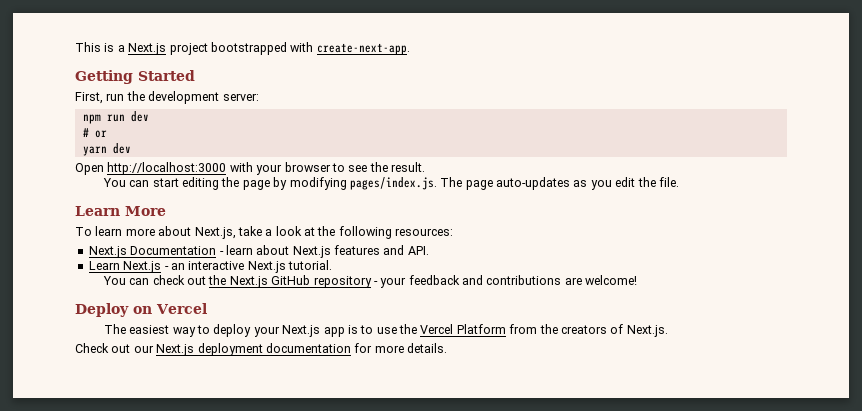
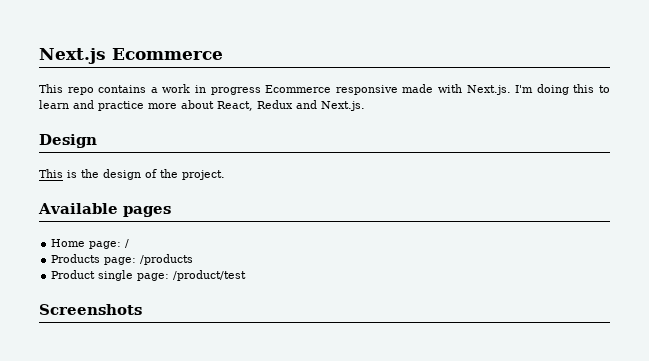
- This is a Next.js project bootstrapped with create-next-app.
- Getting Started
- First, run the development server:
- npm run dev
- # or
- yarn dev
- Open http://localhost:3000 with your browser to see the result.
- You can start editing the page by modifying pages/index.js. The page auto-updates as you edit the file.
- Learn More
- To learn more about Next.js, take a look at the following resources:
- Next.js Documentation - learn about Next.js features and API.
- Learn Next.js - an interactive Next.js tutorial.
- You can check out the Next.js GitHub repository - your feedback and contributions are welcome!
- Deploy on Vercel
- The easiest way to deploy your Next.js app is to use the Vercel Platform from the creators of Next.js.
- Check out our Next.js deployment documentation for more details.
+ Next.js Ecommerce
+ This repo contains a work in progress Ecommerce responsive made with Next.js. I'm doing this to learn and practice more about React, Redux and Next.js.
+ Design
+ This is the design of the project.
+ Available pages
+ Home page: /
+ Products page: /products
+ Product single page: /product/test
+ Screenshots

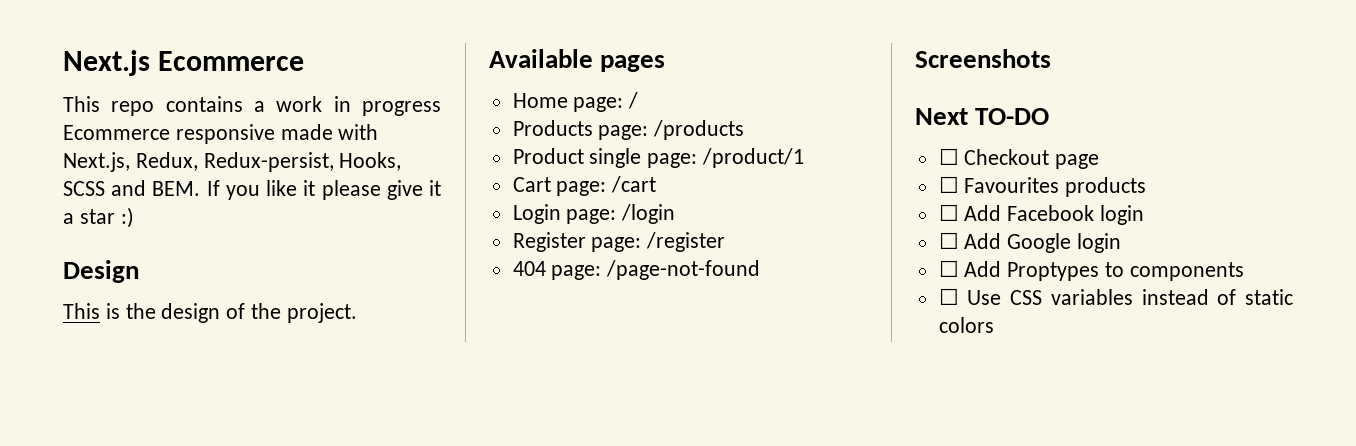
- This repo contains a work in progress Ecommerce responsive made with Next.js. I'm doing this to learn and practice more about React, Redux and Next.js.
+ This repo contains a work in progress Ecommerce responsive made with Next.js, Redux, Redux-persist, Hooks, SCSS and BEM. If you like it please give it a star :)
- Product single page: /product/test
+ Product single page: /product/1
+ Cart page: /cart
+ Login page: /login
+ Register page: /register
+ 404 page: /page-not-found
  Screenshots
+ Next TO-DO
+ ☐ Checkout page
+ ☐ Favourites products
+ ☐ Add Facebook login
+ ☐ Add Google login
+ ☐ Add Proptypes to components
+ ☐ Use CSS variables instead of static colors

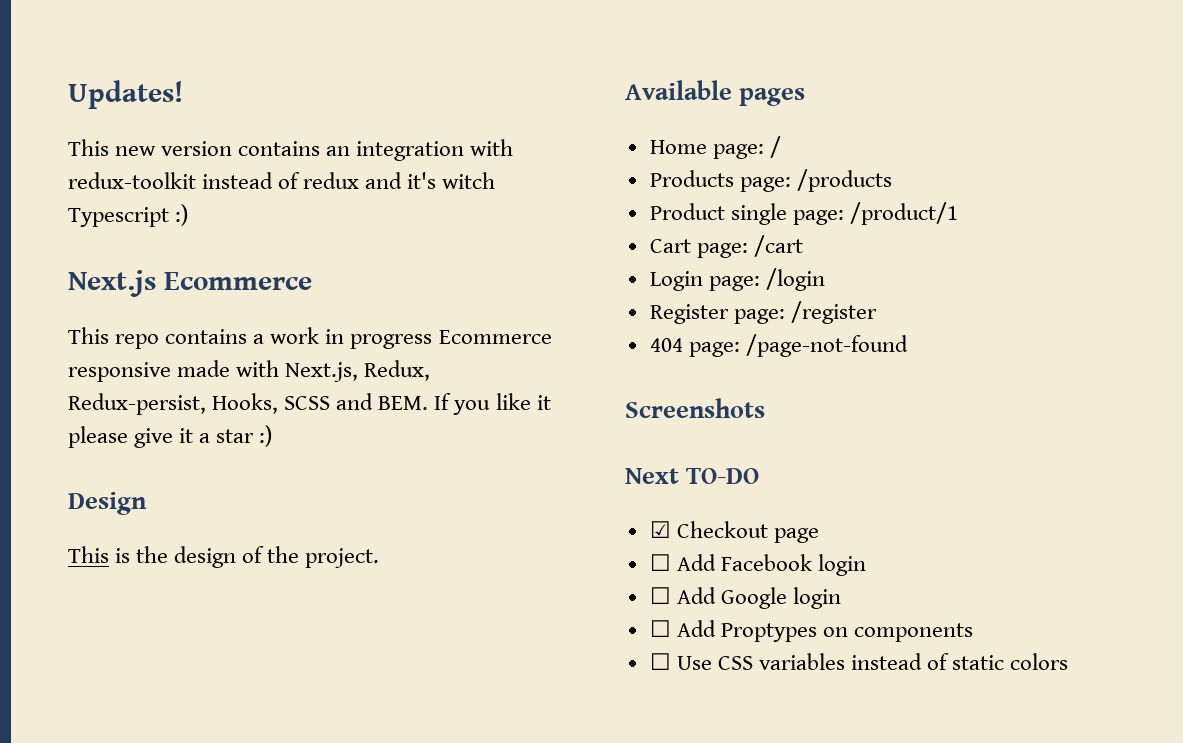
+ Updates!
+ This new version contains an integration with redux-toolkit instead of redux and it's witch Typescript :)
- ☐ Checkout page
+ ☑ Checkout page
- ☐ Favourites products
- ☐ Add Proptypes to components
+ ☐ Add Proptypes on components

